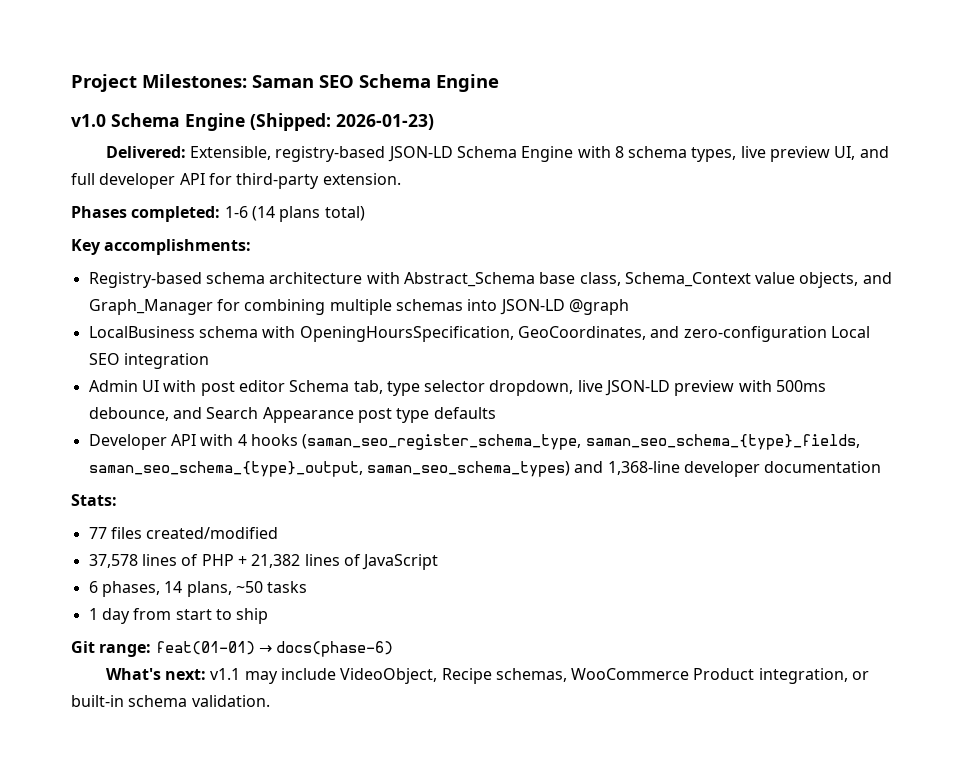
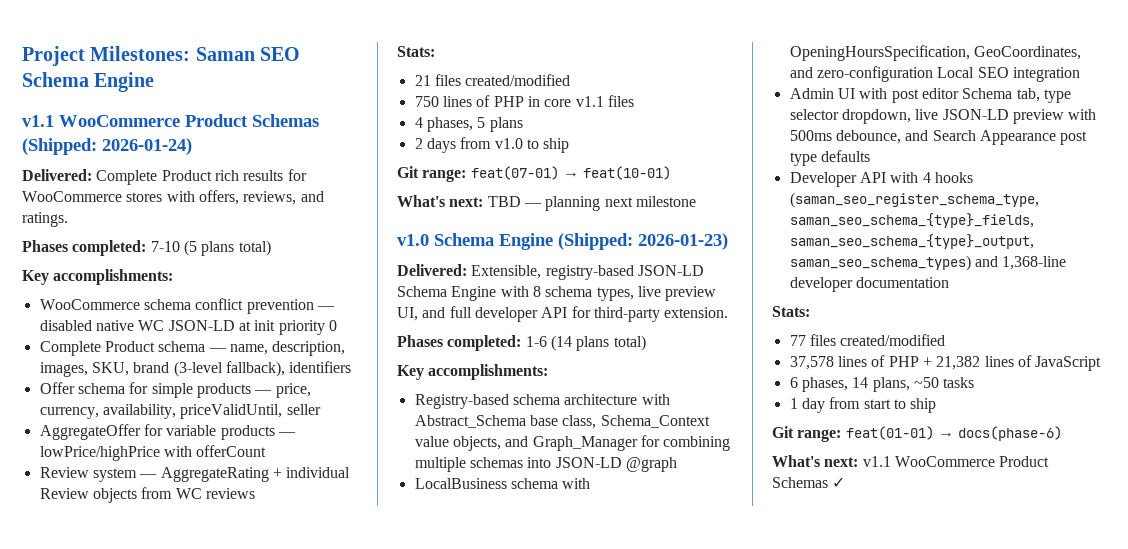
+ v1.1 WooCommerce Product Schemas (Shipped: 2026-01-24)
+ Delivered: Complete Product rich results for WooCommerce stores with offers, reviews, and ratings.
+ Phases completed: 7-10 (5 plans total)
+ Key accomplishments:
+ WooCommerce schema conflict prevention — disabled native WC JSON-LD at init priority 0
+ Complete Product schema — name, description, images, SKU, brand (3-level fallback), identifiers
+ Offer schema for simple products — price, currency, availability, priceValidUntil, seller
+ AggregateOffer for variable products — lowPrice/highPrice with offerCount
+ Review system — AggregateRating + individual Review objects from WC reviews
+ Stats:
+ 21 files created/modified
+ 750 lines of PHP in core v1.1 files
+ 4 phases, 5 plans
+ 2 days from v1.0 to ship
+ Git range: feat(07-01) → feat(10-01)
+ What's next: TBD — planning next milestone
- What's next: v1.1 may include VideoObject, Recipe schemas, WooCommerce Product integration, or built-in schema validation.
+ What's next: v1.1 WooCommerce Product Schemas ✓

